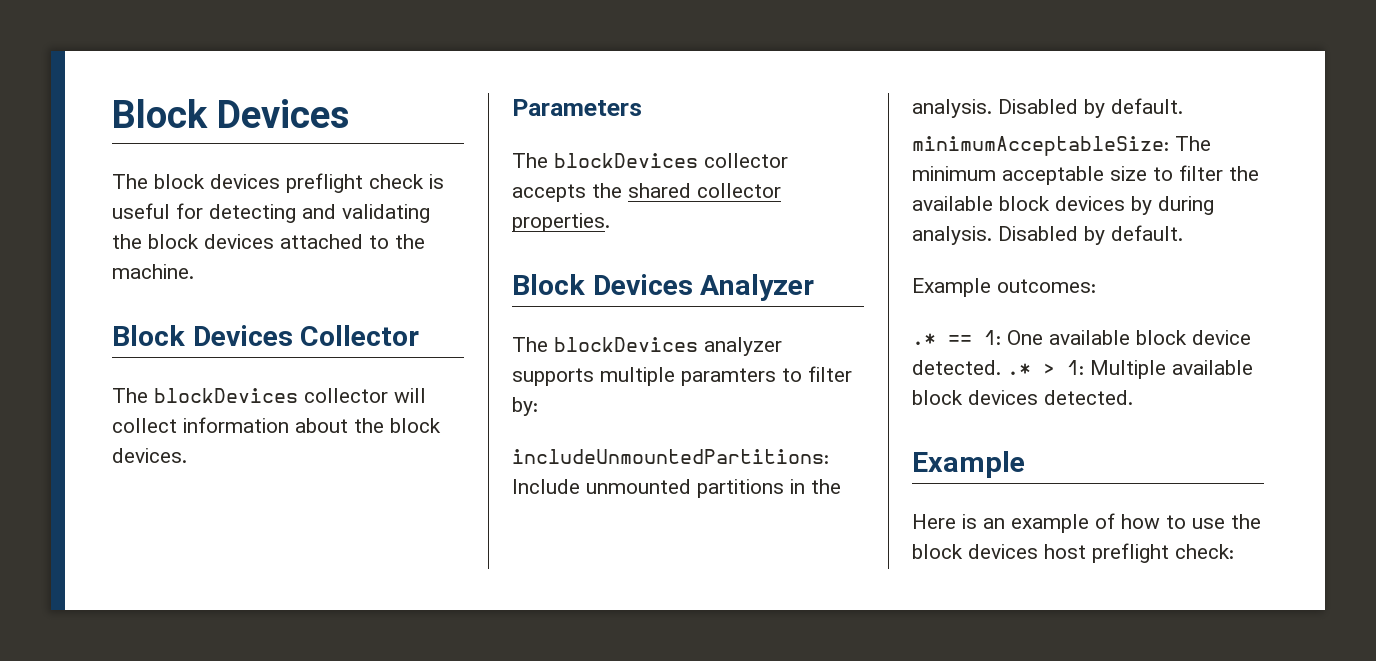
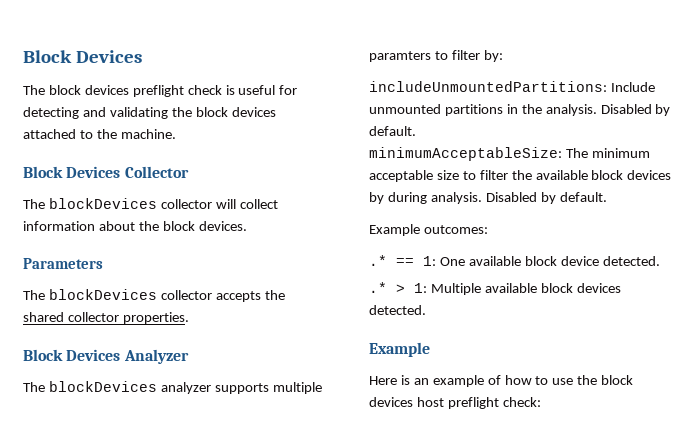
- .* == 1: One available block device detected. .* > 1: Multiple available block devices detected.
+ .* == 1: One available block device detected.
+ .* > 1: Multiple available block devices detected.

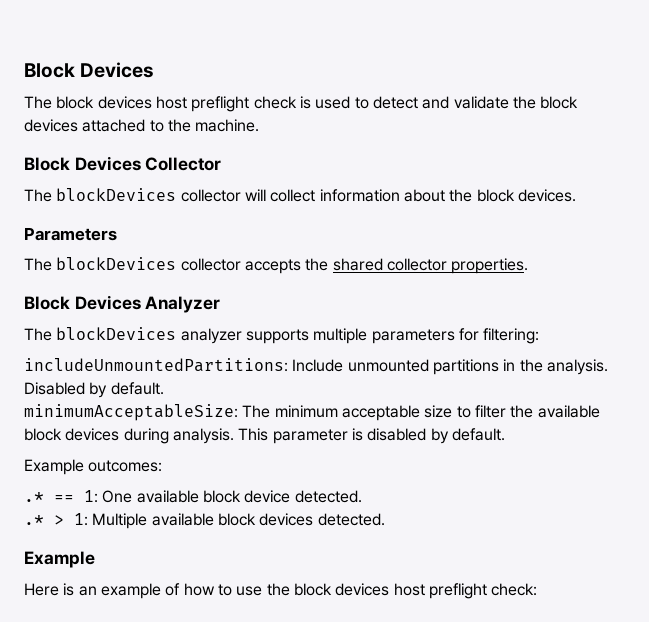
- The block devices preflight check is useful for detecting and validating the block devices attached to the machine.
+ The block devices host preflight check is used to detect and validate the block devices attached to the machine.
- The blockDevices analyzer supports multiple paramters to filter by:
+ The blockDevices analyzer supports multiple parameters for filtering:
- minimumAcceptableSize: The minimum acceptable size to filter the available block devices by during analysis. Disabled by default.
+ minimumAcceptableSize: The minimum acceptable size to filter the available block devices during analysis. This parameter is disabled by default.

